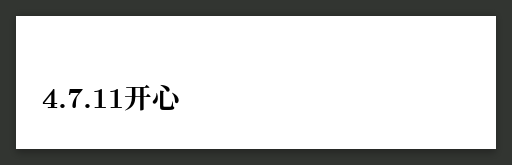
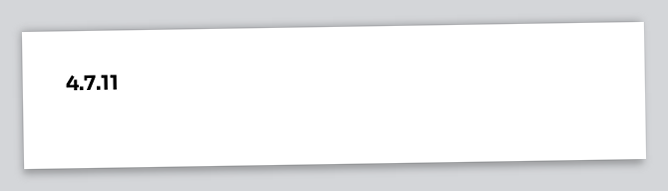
- 4.7.11开心
+ 4.7.11

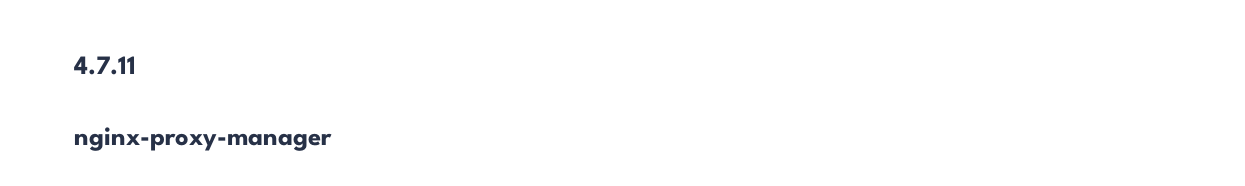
+ nginx-proxy-manager

